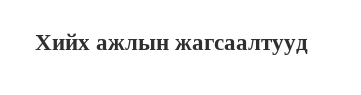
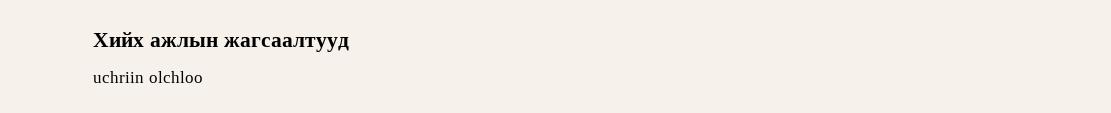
+ uchriin olchloo

